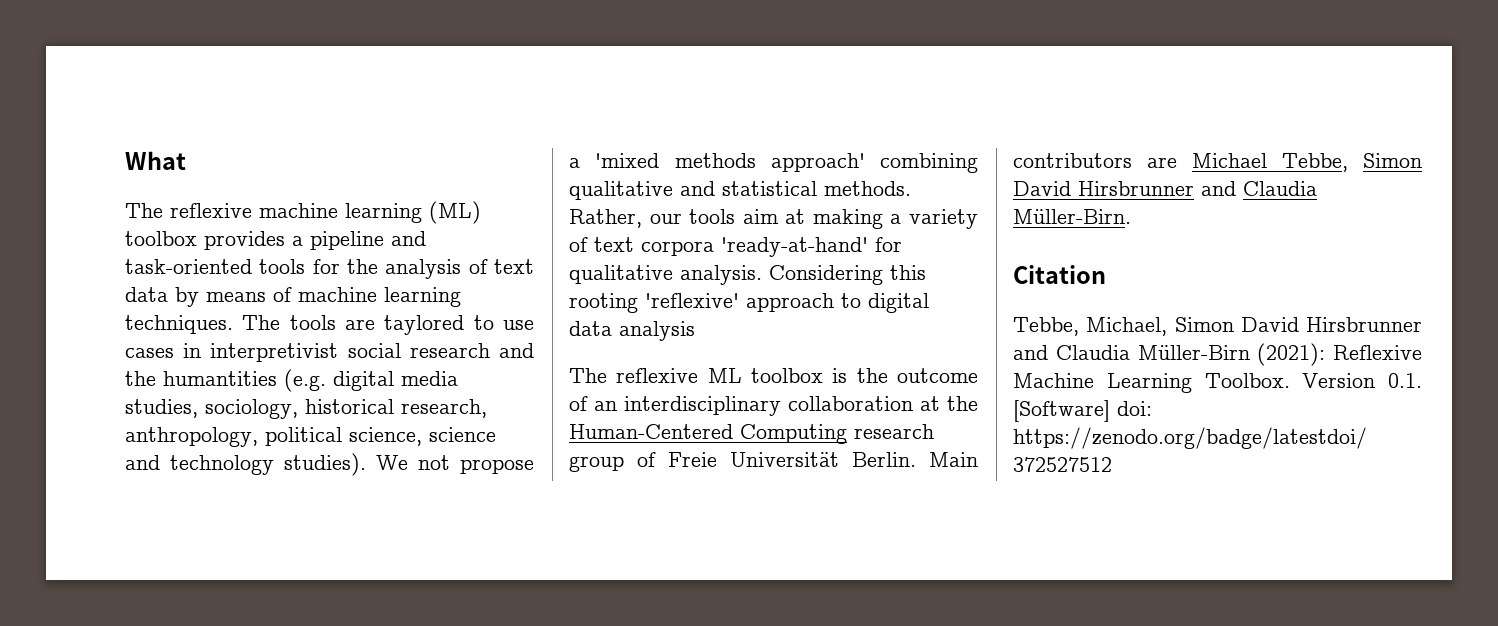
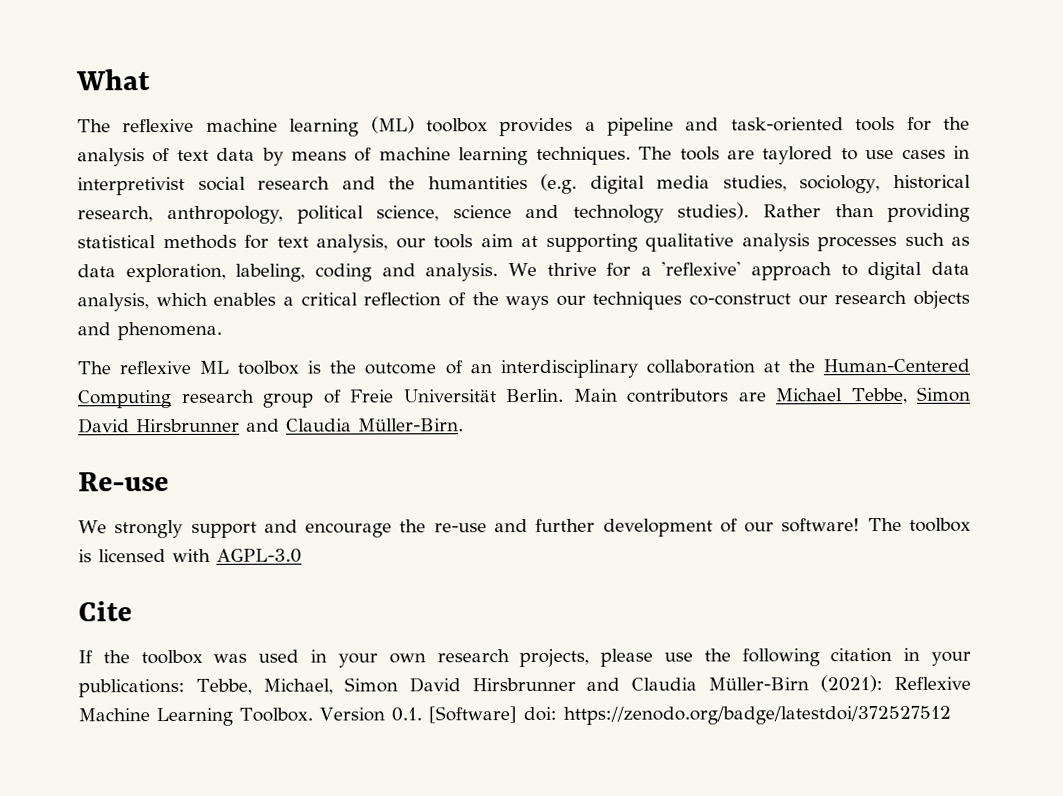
- We not propose a 'mixed methods approach' combining qualitative and statistical methods. Rather, our tools aim at making a variety of text corpora 'ready-at-hand' for qualitative analysis. Considering this rooting 'reflexive' approach to digital data analysis
+ Rather than providing statistical methods for text analysis, our tools aim at supporting qualitative analysis processes such as data exploration, labeling, coding and analysis. We thrive for a 'reflexive' approach to digital data analysis, which enables a critical reflection of the ways our techniques co-construct our research objects and phenomena.
- Citation
- Tebbe, Michael, Simon David Hirsbrunner and Claudia Müller-Birn (2021): Reflexive Machine Learning Toolbox.
+ Re-use
+ We strongly support and encourage the re-use and further development of our software! The toolbox is licensed with AGPL-3.0
+ Cite
+ If the toolbox was used in your own research projects, please use the following citation in your publications: Tebbe, Michael, Simon David Hirsbrunner and Claudia Müller-Birn (2021): Reflexive Machine Learning Toolbox.

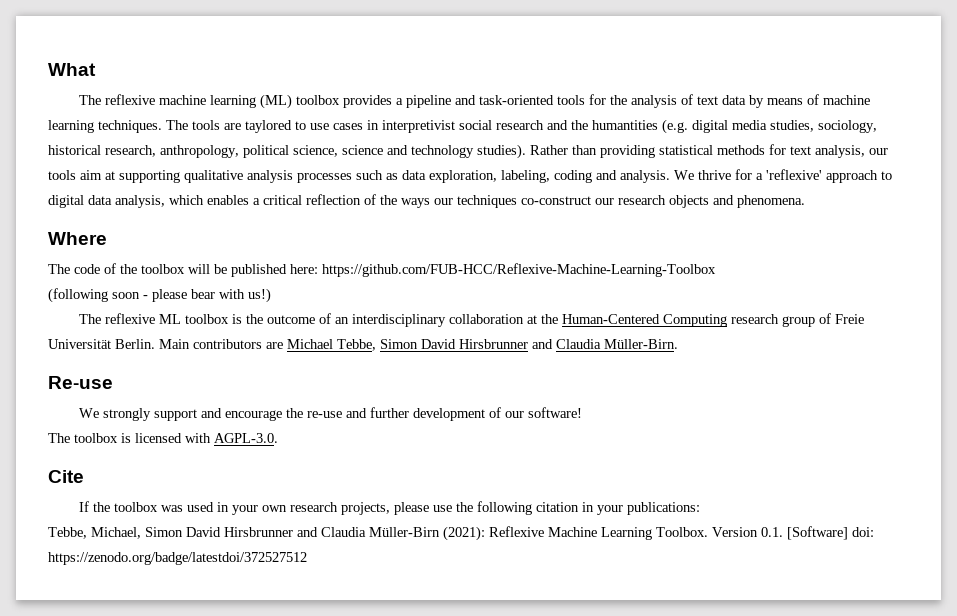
+ Where
+ The code of the toolbox will be published here: https://github.com/FUB-HCC/Reflexive-Machine-Learning-Toolbox
+ (following soon - please bear with us!)
- We strongly support and encourage the re-use and further development of our software! The toolbox is licensed with AGPL-3.0
+ We strongly support and encourage the re-use and further development of our software!
+ The toolbox is licensed with AGPL-3.0.
- If the toolbox was used in your own research projects, please use the following citation in your publications: Tebbe, Michael, Simon David Hirsbrunner and Claudia Müller-Birn (2021): Reflexive Machine Learning Toolbox.
+ If the toolbox was used in your own research projects, please use the following citation in your publications:
+ Tebbe, Michael, Simon David Hirsbrunner and Claudia Müller-Birn (2021): Reflexive Machine Learning Toolbox.

